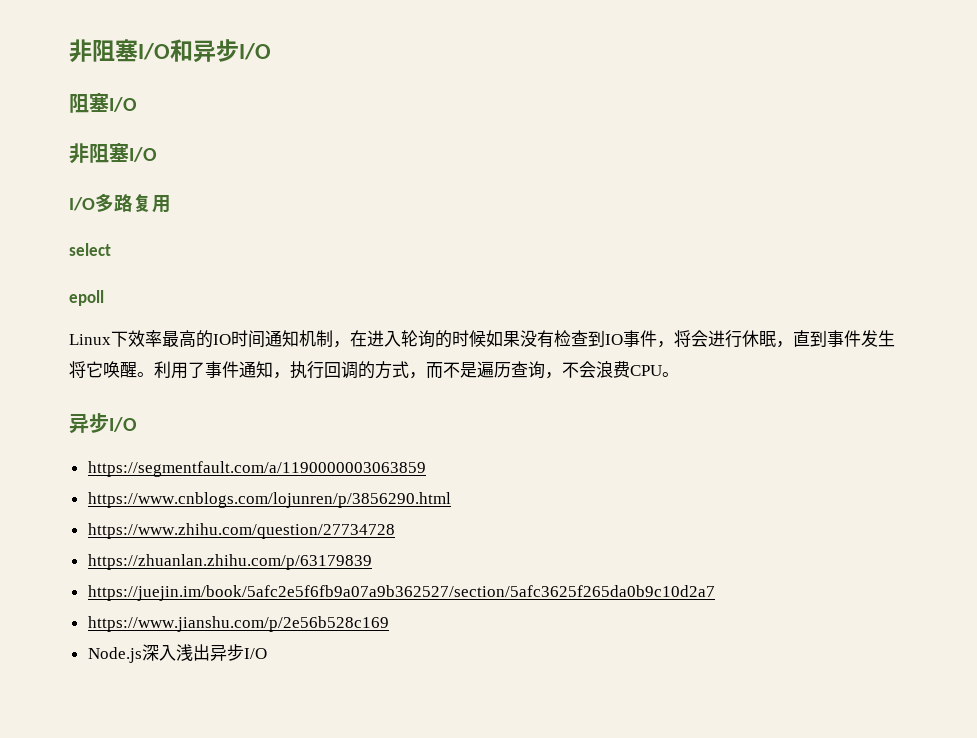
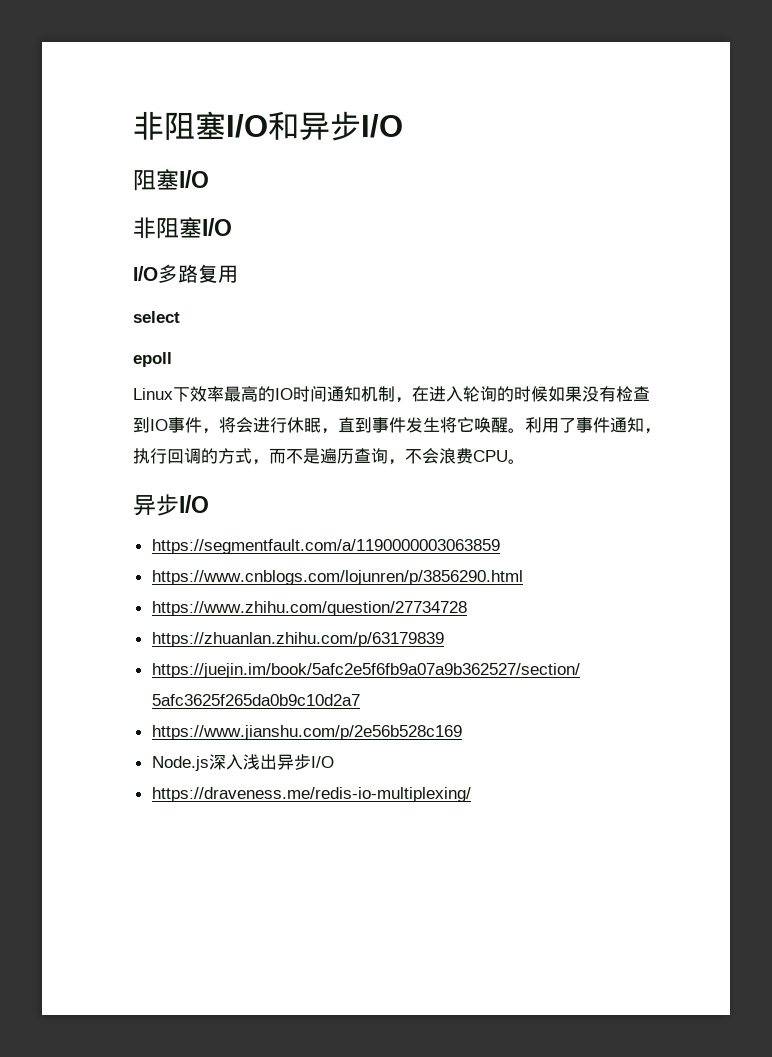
+ https://draveness.me/redis-io-multiplexing/

